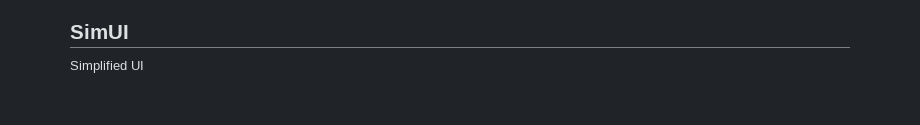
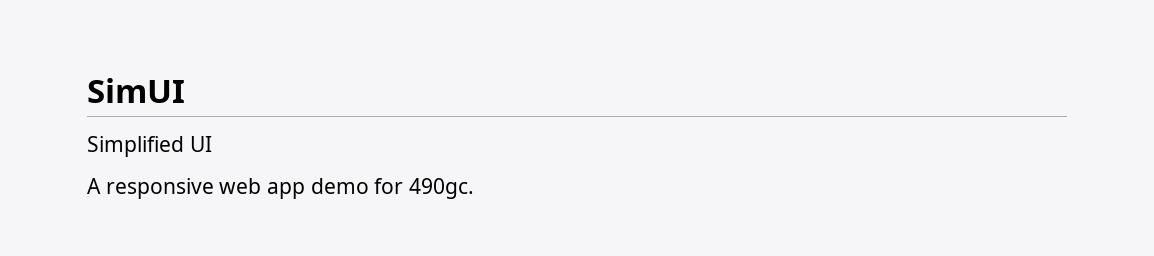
+ A responsive web app demo for 490gc.

